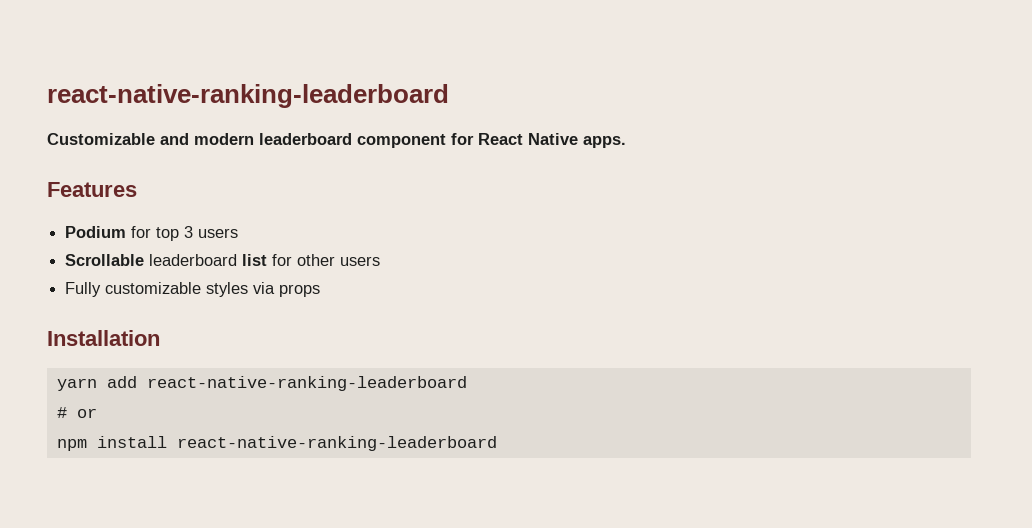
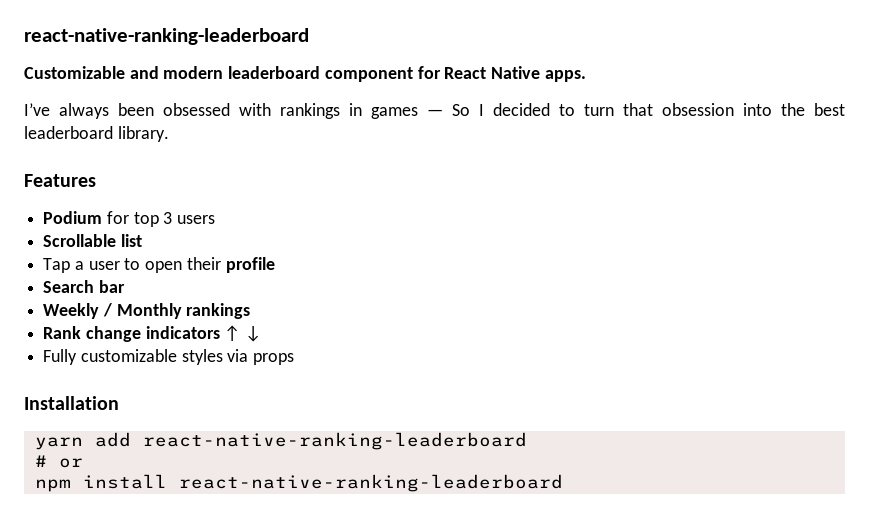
+ I’ve always been obsessed with rankings in games — So I decided to turn that obsession into the best leaderboard library.
- Scrollable leaderboard list for other users
+ Scrollable list
+ Tap a user to open their profile
+ Search bar
+ Weekly / Monthly rankings
+ Rank change indicators ↑ ↓

